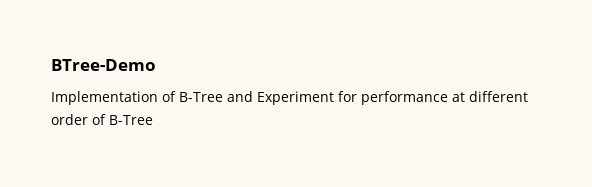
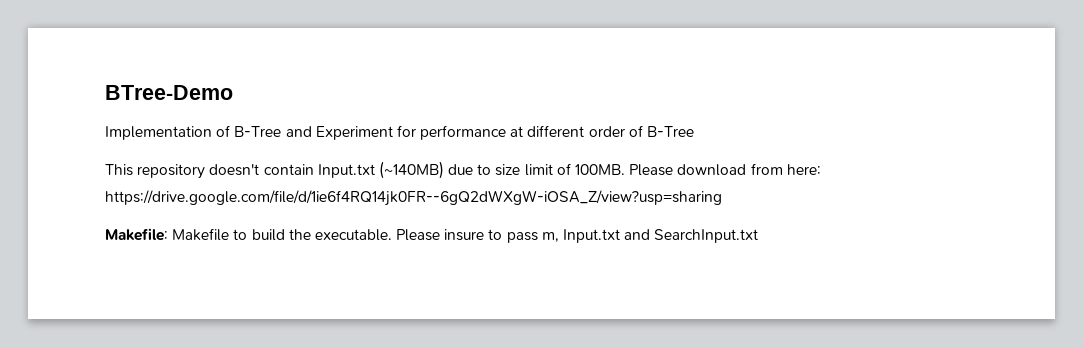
+ This repository doesn't contain Input.txt (~140MB) due to size limit of 100MB. Please download from here: https://drive.google.com/file/d/1ie6f4RQ14jk0FR--6gQ2dWXgW-iOSA_Z/view?usp=sharing
+ Makefile: Makefile to build the executable. Please insure to pass m, Input.txt and SearchInput.txt

